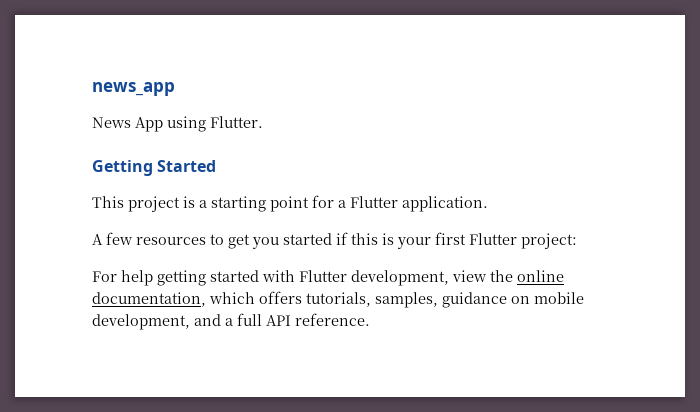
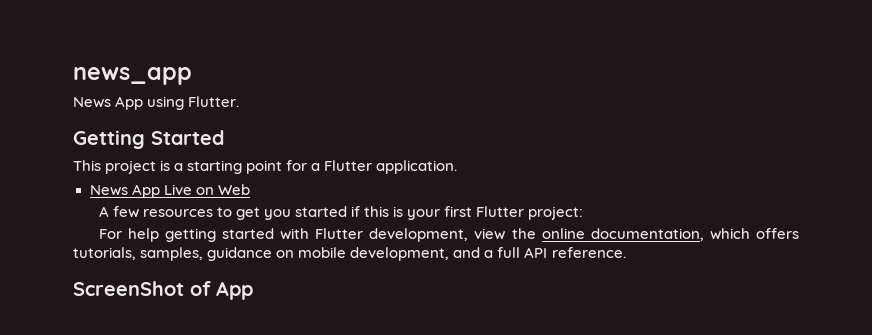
+ News App Live on Web
+ ScreenShot of App

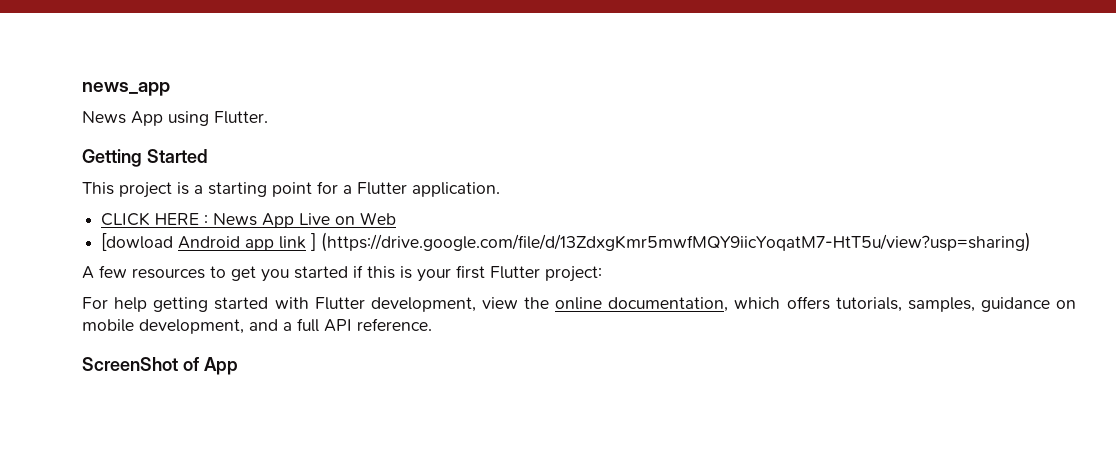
- News App Live on Web
+ CLICK HERE : News App Live on Web
+ [dowload Android app link ] (https://drive.google.com/file/d/13ZdxgKmr5mwfMQY9iicYoqatM7-HtT5u/view?usp=sharing)

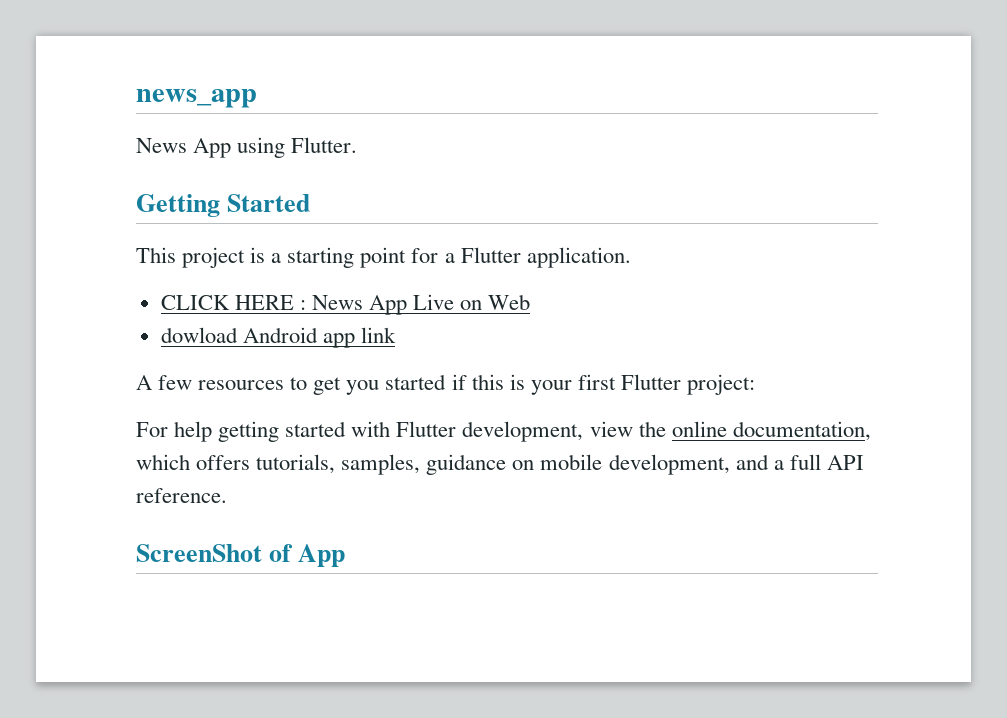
- [dowload Android app link ] (https://drive.google.com/file/d/13ZdxgKmr5mwfMQY9iicYoqatM7-HtT5u/view?usp=sharing)
+ dowload Android app link

